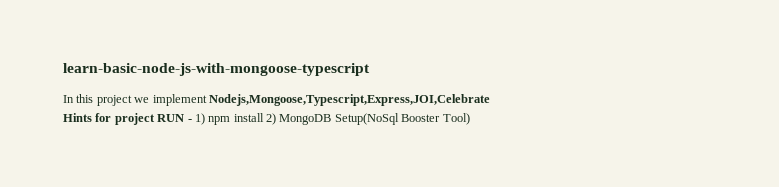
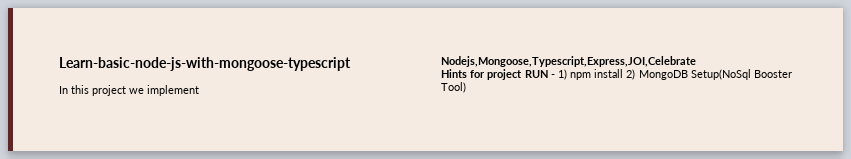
- learn-basic-node-js-with-mongoose-typescript
+ Learn-basic-node-js-with-mongoose-typescript

